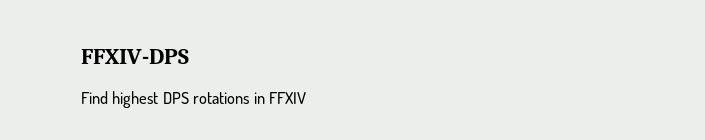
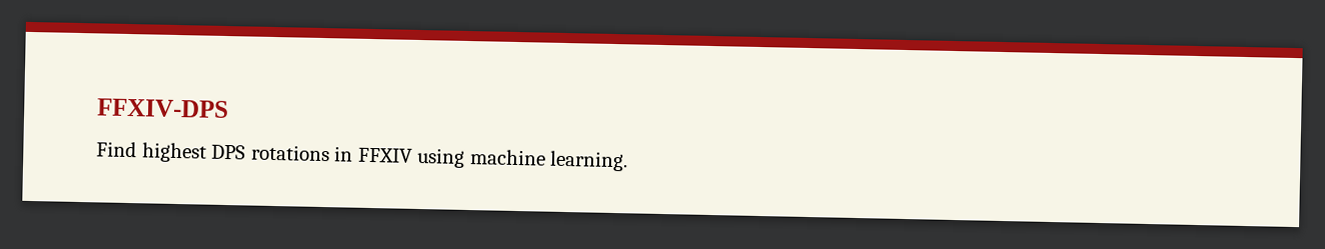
- Find highest DPS rotations in FFXIV
+ Find highest DPS rotations in FFXIV using machine learning.

